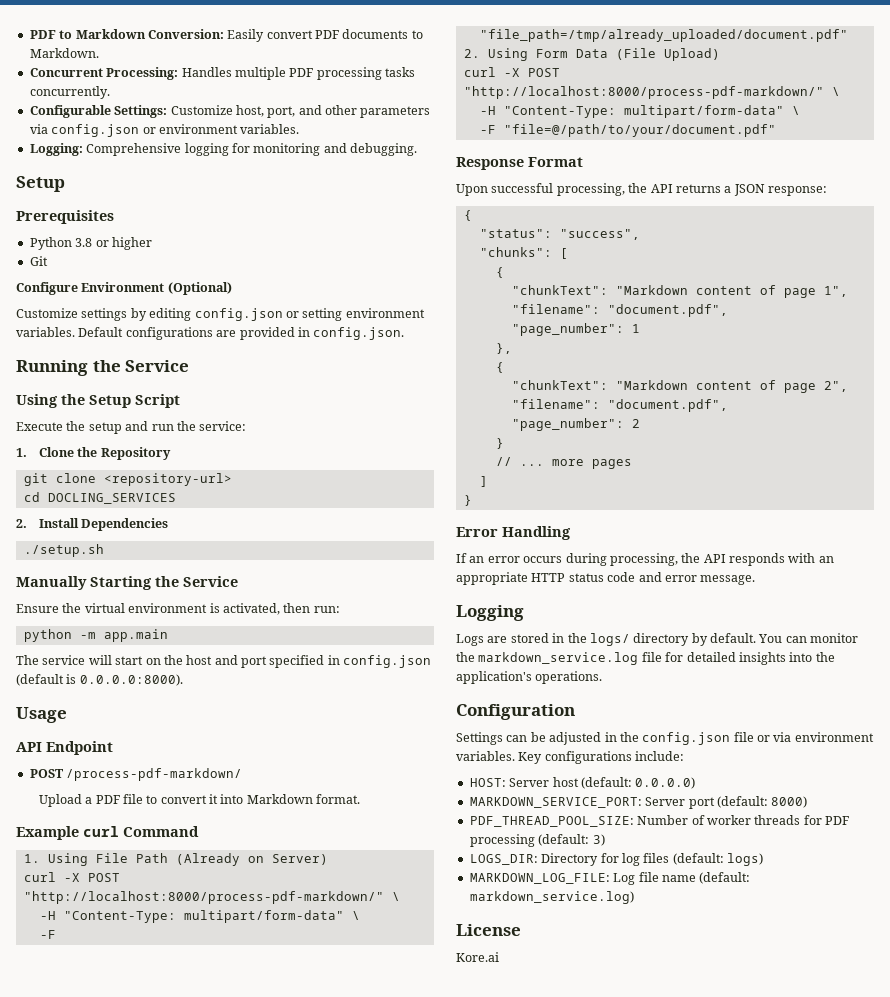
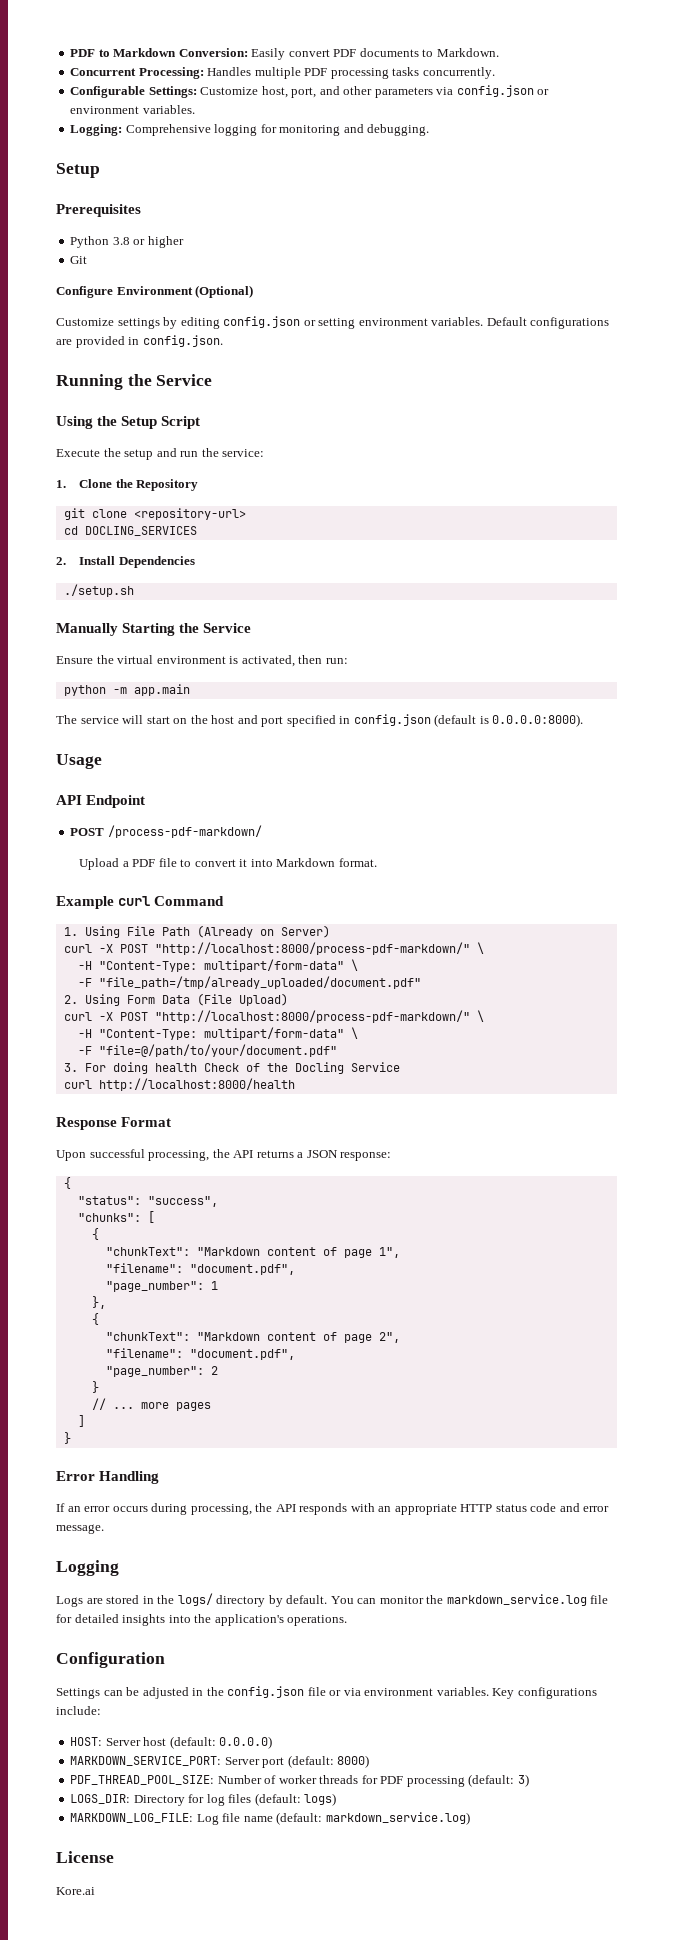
+ 3. For doing health Check of the Docling Service
+ curl http://localhost:8000/health

